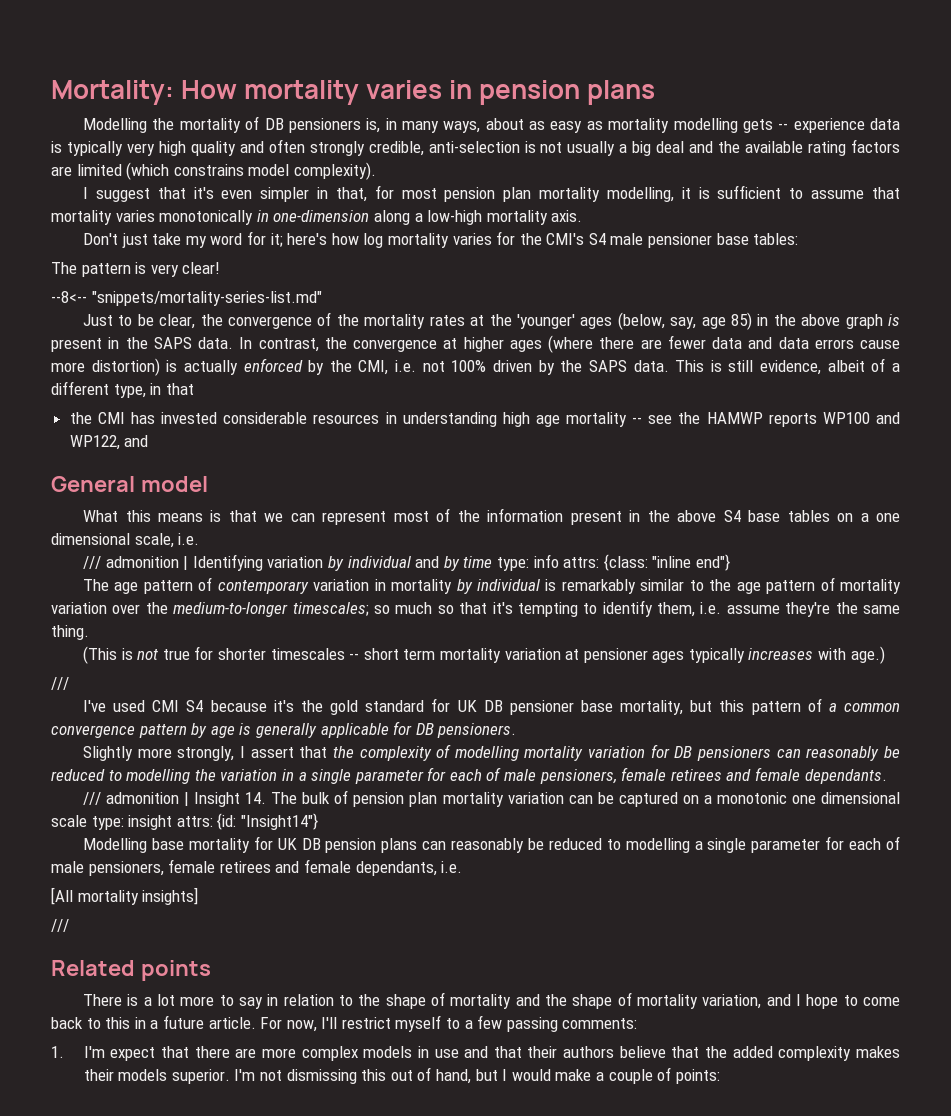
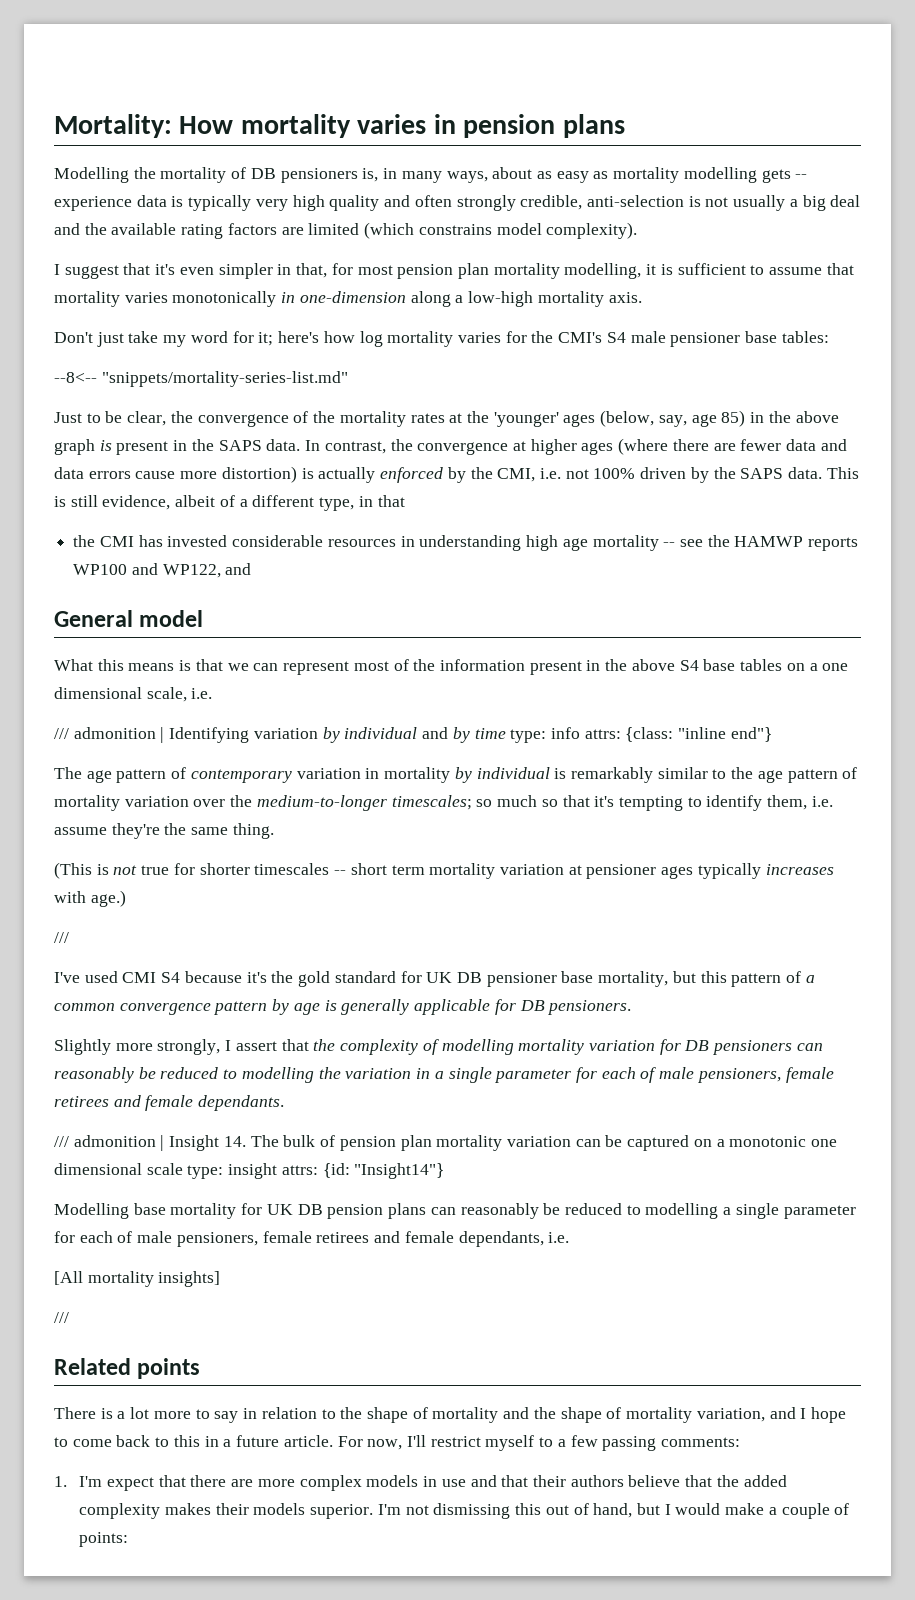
- The pattern is very clear!

